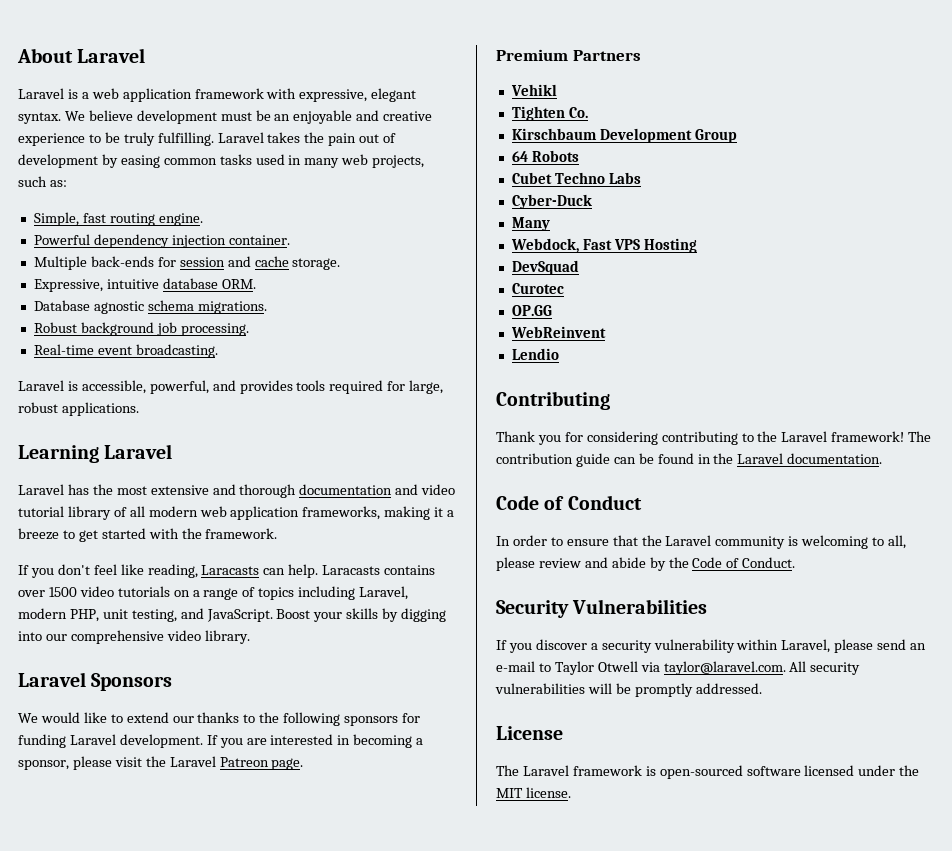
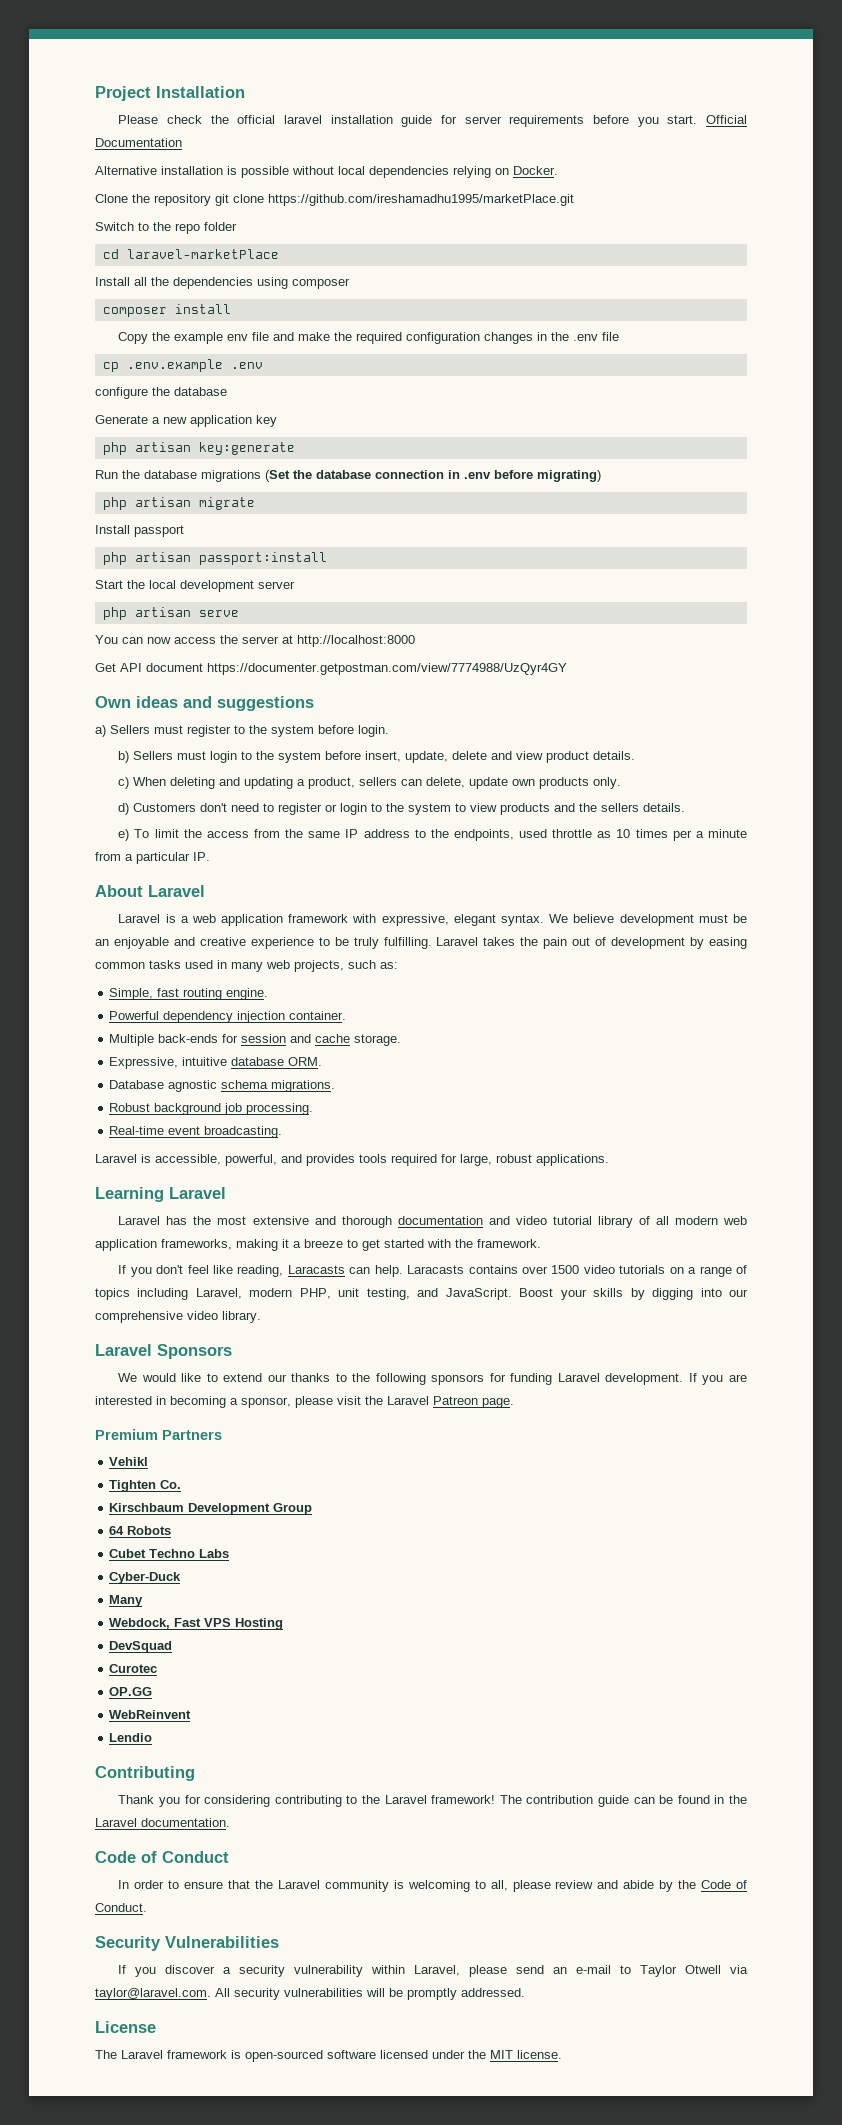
+ Project Installation
+ Please check the official laravel installation guide for server requirements before you start. Official Documentation
+ Alternative installation is possible without local dependencies relying on Docker.
+ Clone the repository git clone https://github.com/ireshamadhu1995/marketPlace.git
+ Switch to the repo folder
+ cd laravel-marketPlace
+ Install all the dependencies using composer
+ composer install
+ Copy the example env file and make the required configuration changes in the .env file
+ cp .env.example .env
+ configure the database
+ Generate a new application key
+ php artisan key:generate
+ Run the database migrations (Set the database connection in .env before migrating)
+ php artisan migrate
+ Install passport
+ php artisan passport:install
+ Start the local development server
+ php artisan serve
+ You can now access the server at http://localhost:8000
+ Get API document https://documenter.getpostman.com/view/7774988/UzQyr4GY
+ Own ideas and suggestions
+ a) Sellers must register to the system before login.
+ b) Sellers must login to the system before insert, update, delete and view product details.
+ c) When deleting and updating a product, sellers can delete, update own products only.
+ d) Customers don't need to register or login to the system to view products and the sellers details.
+ e) To limit the access from the same IP address to the endpoints, used throttle as 10 times per a minute from a particular IP.

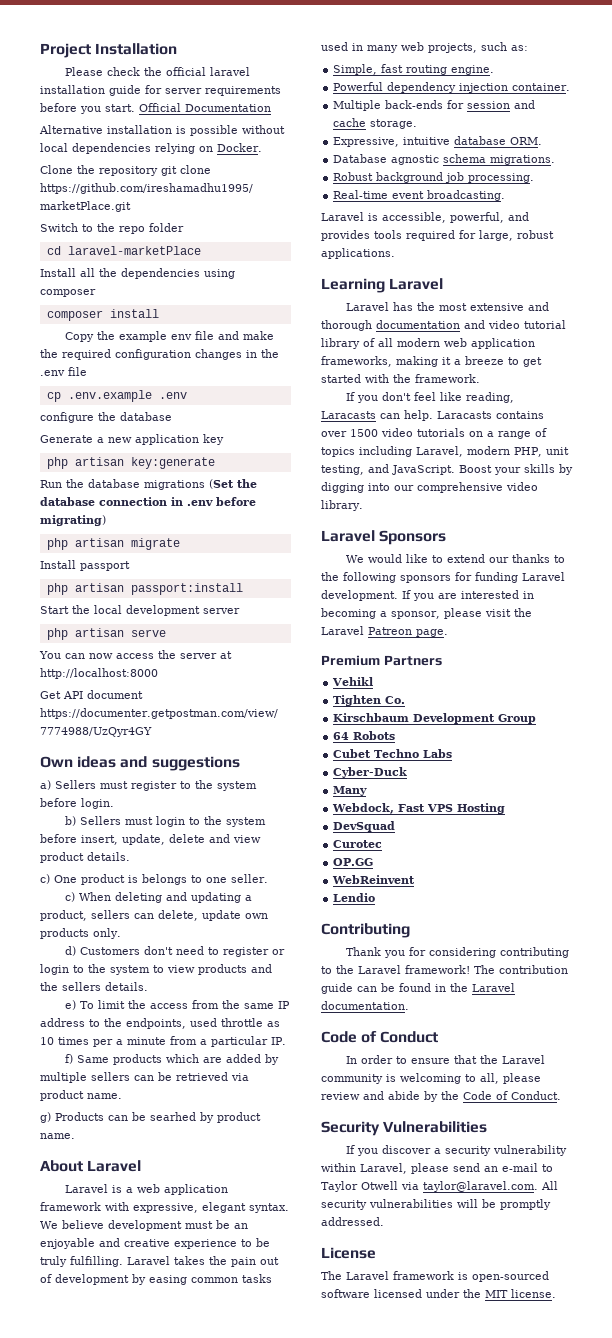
+ c) One product is belongs to one seller.
+ f) Same products which are added by multiple sellers can be retrieved via product name.
+ g) Products can be searhed by product name.

